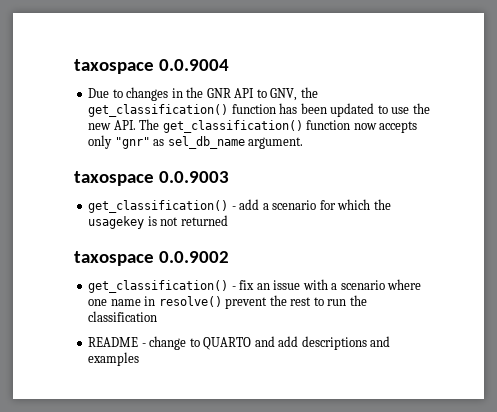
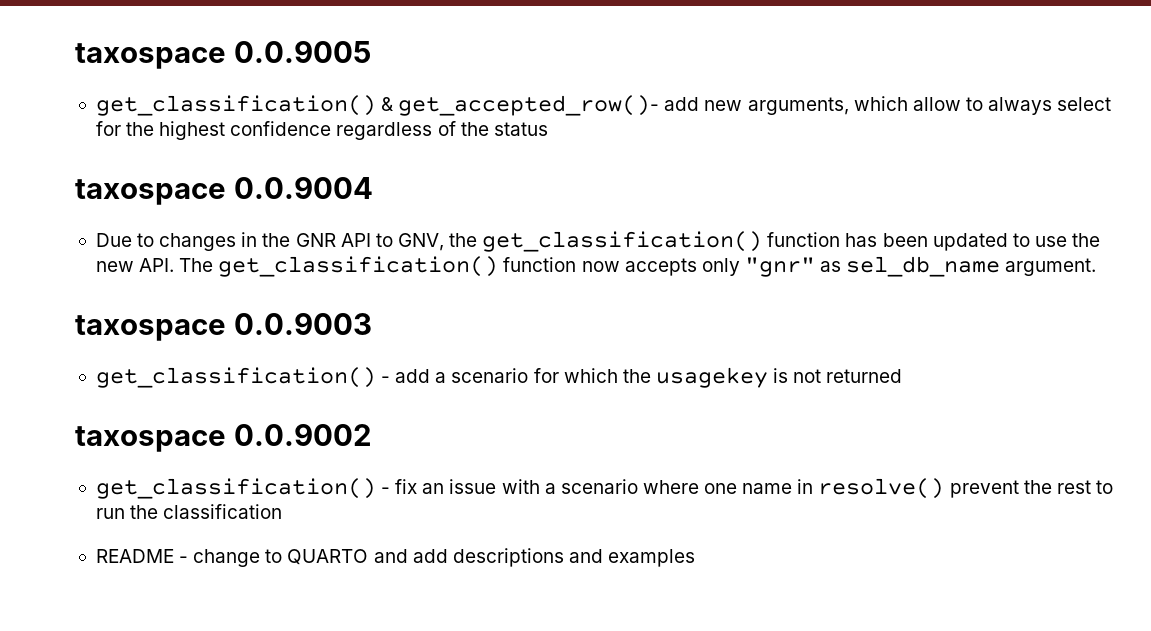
+ taxospace 0.0.9005
+ get_classification() & get_accepted_row()- add new arguments, which allow to always select for the highest confidence regardless of the status

